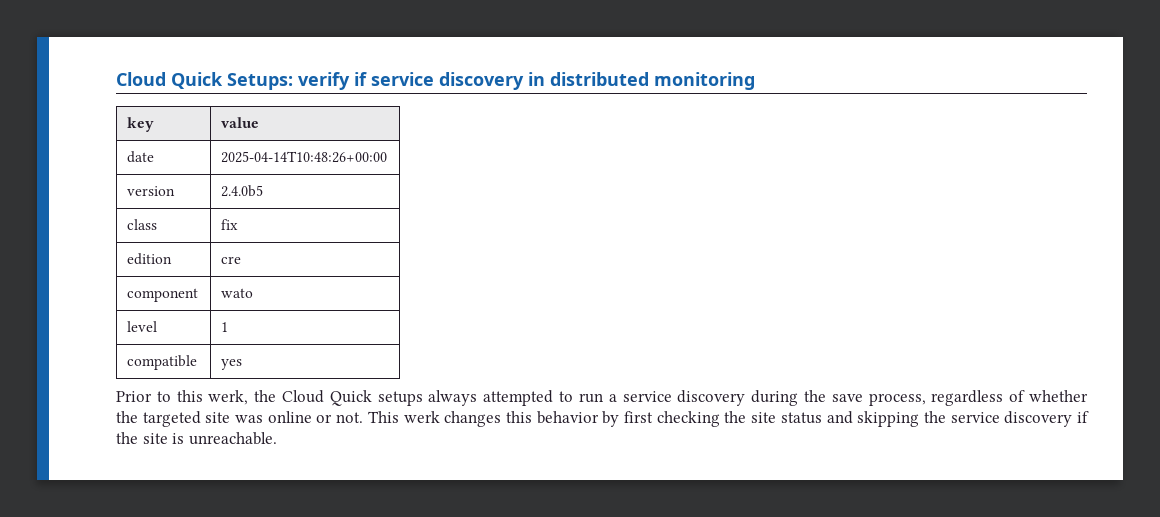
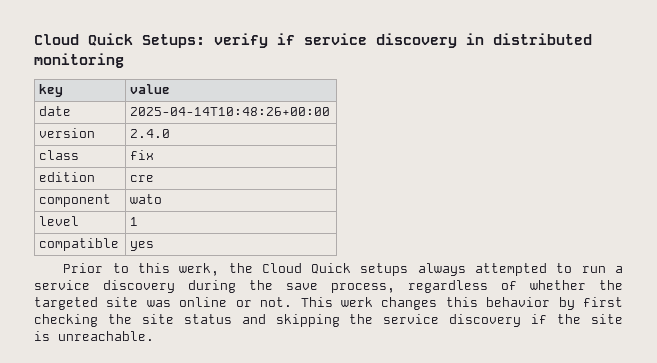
- version | 2.4.0b5
+ version | 2.4.0

